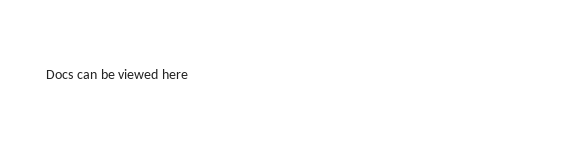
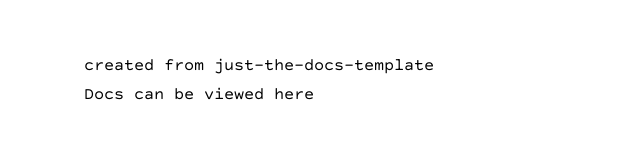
+ created from just-the-docs-template

